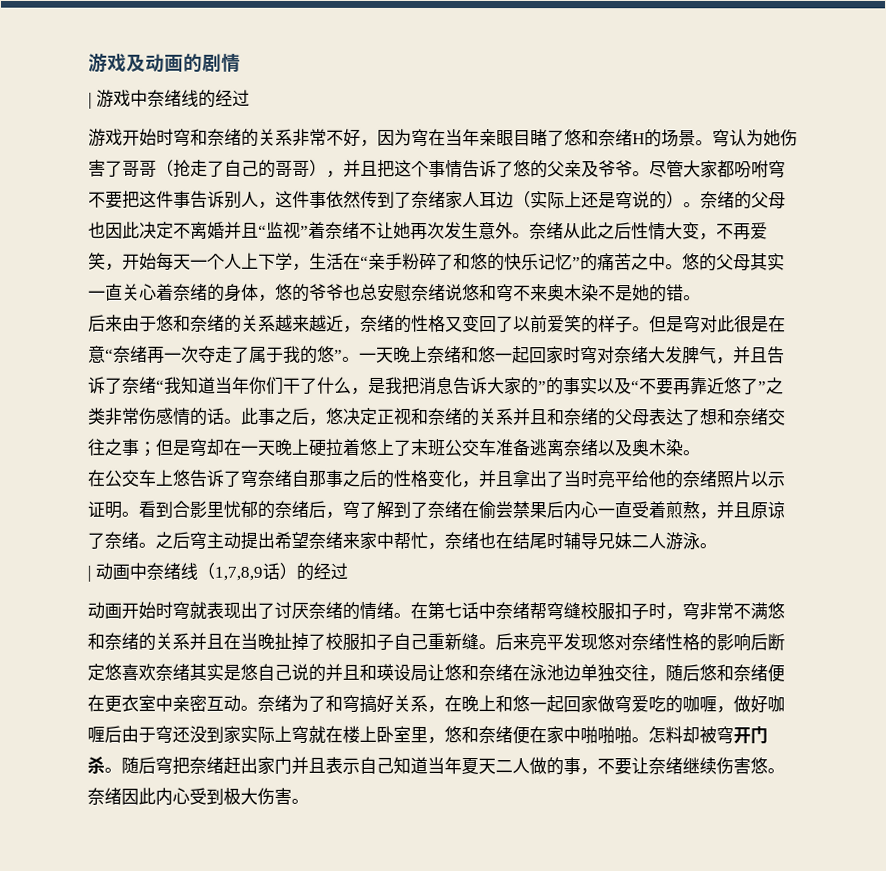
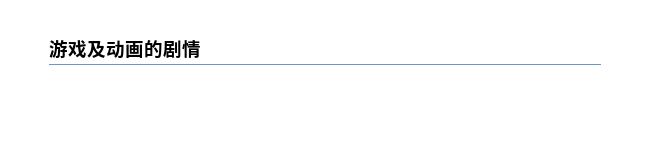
- | 游戏中奈绪线的经过
- 游戏开始时穹和奈绪的关系非常不好，因为穹在当年亲眼目睹了悠和奈绪H的场景。穹认为她伤害了哥哥（抢走了自己的哥哥），并且把这个事情告诉了悠的父亲及爷爷。尽管大家都吩咐穹不要把这件事告诉别人，这件事依然传到了奈绪家人耳边（实际上还是穹说的）。奈绪的父母也因此决定不离婚并且“监视”着奈绪不让她再次发生意外。奈绪从此之后性情大变，不再爱笑，开始每天一个人上下学，生活在“亲手粉碎了和悠的快乐记忆”的痛苦之中。悠的父母其实一直关心着奈绪的身体，悠的爷爷也总安慰奈绪说悠和穹不来奥木染不是她的错。
- 后来由于悠和奈绪的关系越来越近，奈绪的性格又变回了以前爱笑的样子。但是穹对此很是在意“奈绪再一次夺走了属于我的悠”。一天晚上奈绪和悠一起回家时穹对奈绪大发脾气，并且告诉了奈绪“我知道当年你们干了什么，是我把消息告诉大家的”的事实以及“不要再靠近悠了”之类非常伤感情的话。此事之后，悠决定正视和奈绪的关系并且和奈绪的父母表达了想和奈绪交往之事；但是穹却在一天晚上硬拉着悠上了末班公交车准备逃离奈绪以及奥木染。
- 在公交车上悠告诉了穹奈绪自那事之后的性格变化，并且拿出了当时亮平给他的奈绪照片以示证明。看到合影里忧郁的奈绪后，穹了解到了奈绪在偷尝禁果后内心一直受着煎熬，并且原谅了奈绪。之后穹主动提出希望奈绪来家中帮忙，奈绪也在结尾时辅导兄妹二人游泳。
- | 动画中奈绪线（1,7,8,9话）的经过
- 动画开始时穹就表现出了讨厌奈绪的情绪。在第七话中奈绪帮穹缝校服扣子时，穹非常不满悠和奈绪的关系并且在当晚扯掉了校服扣子自己重新缝。后来亮平发现悠对奈绪性格的影响后断定悠喜欢奈绪其实是悠自己说的并且和瑛设局让悠和奈绪在泳池边单独交往，随后悠和奈绪便在更衣室中亲密互动。奈绪为了和穹搞好关系，在晚上和悠一起回家做穹爱吃的咖喱，做好咖喱后由于穹还没到家实际上穹就在楼上卧室里，悠和奈绪便在家中啪啪啪。怎料却被穹开门杀。随后穹把奈绪赶出家门并且表示自己知道当年夏天二人做的事，不要让奈绪继续伤害悠。奈绪因此内心受到极大伤害。

